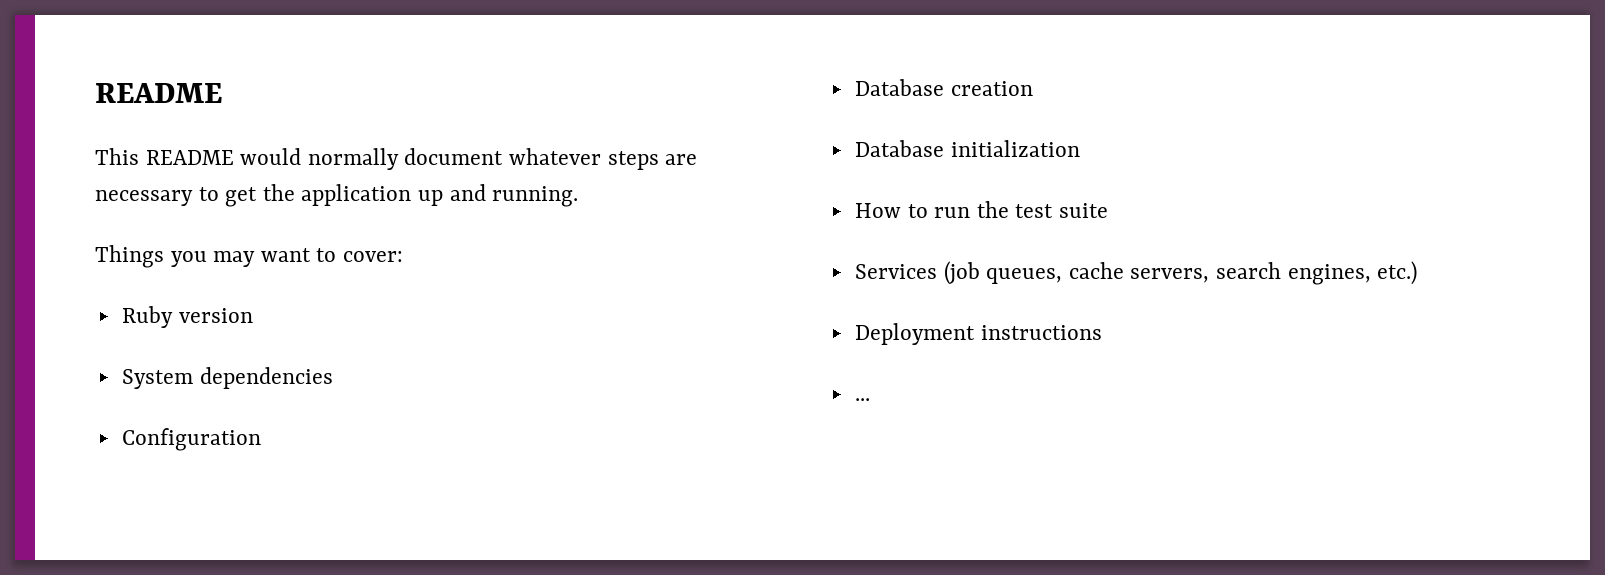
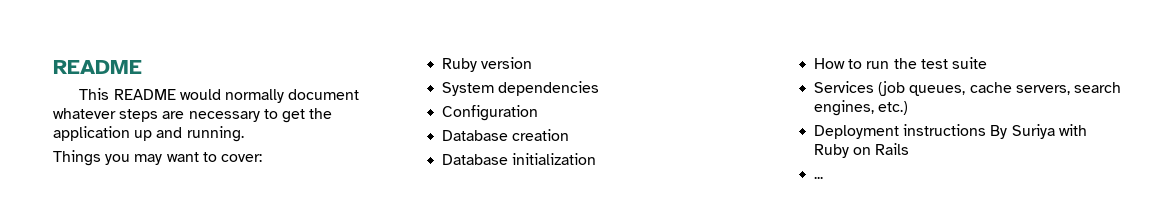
- Deployment instructions
+ Deployment instructions By Suriya with Ruby on Rails

